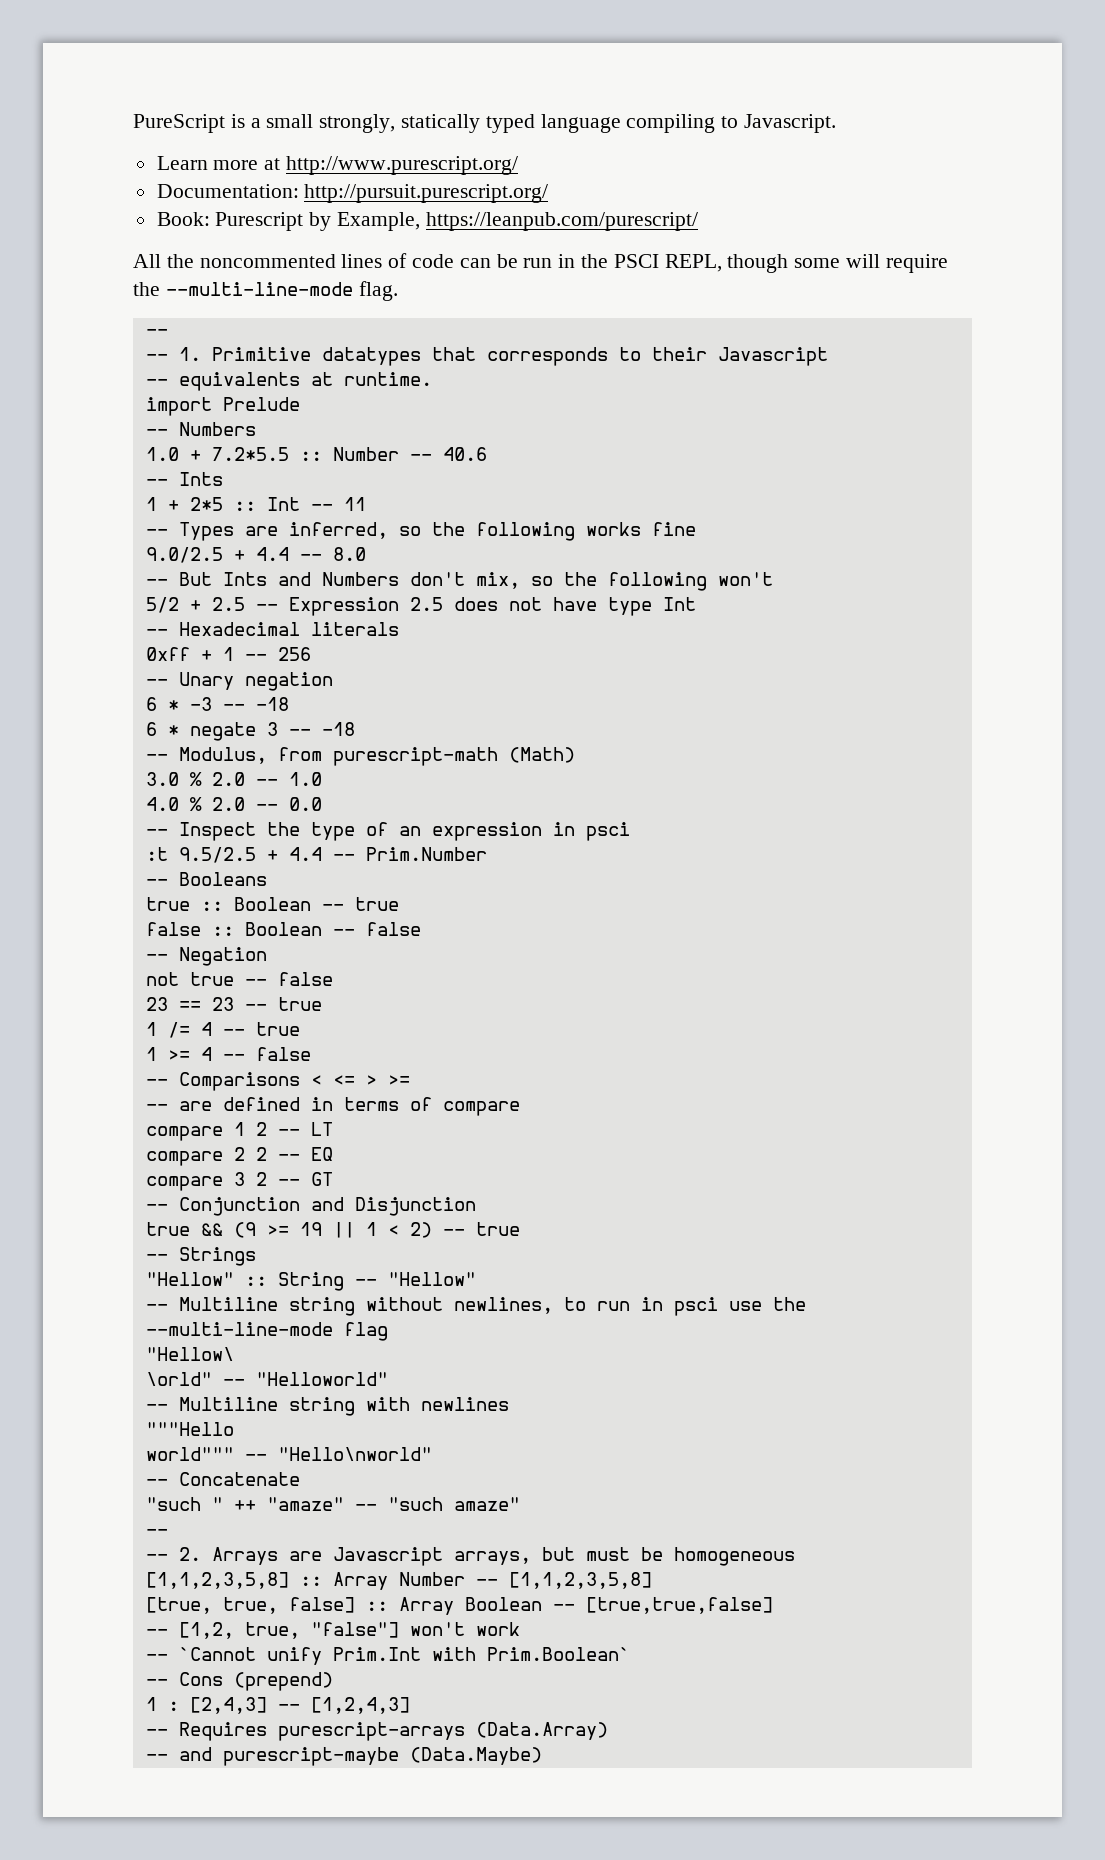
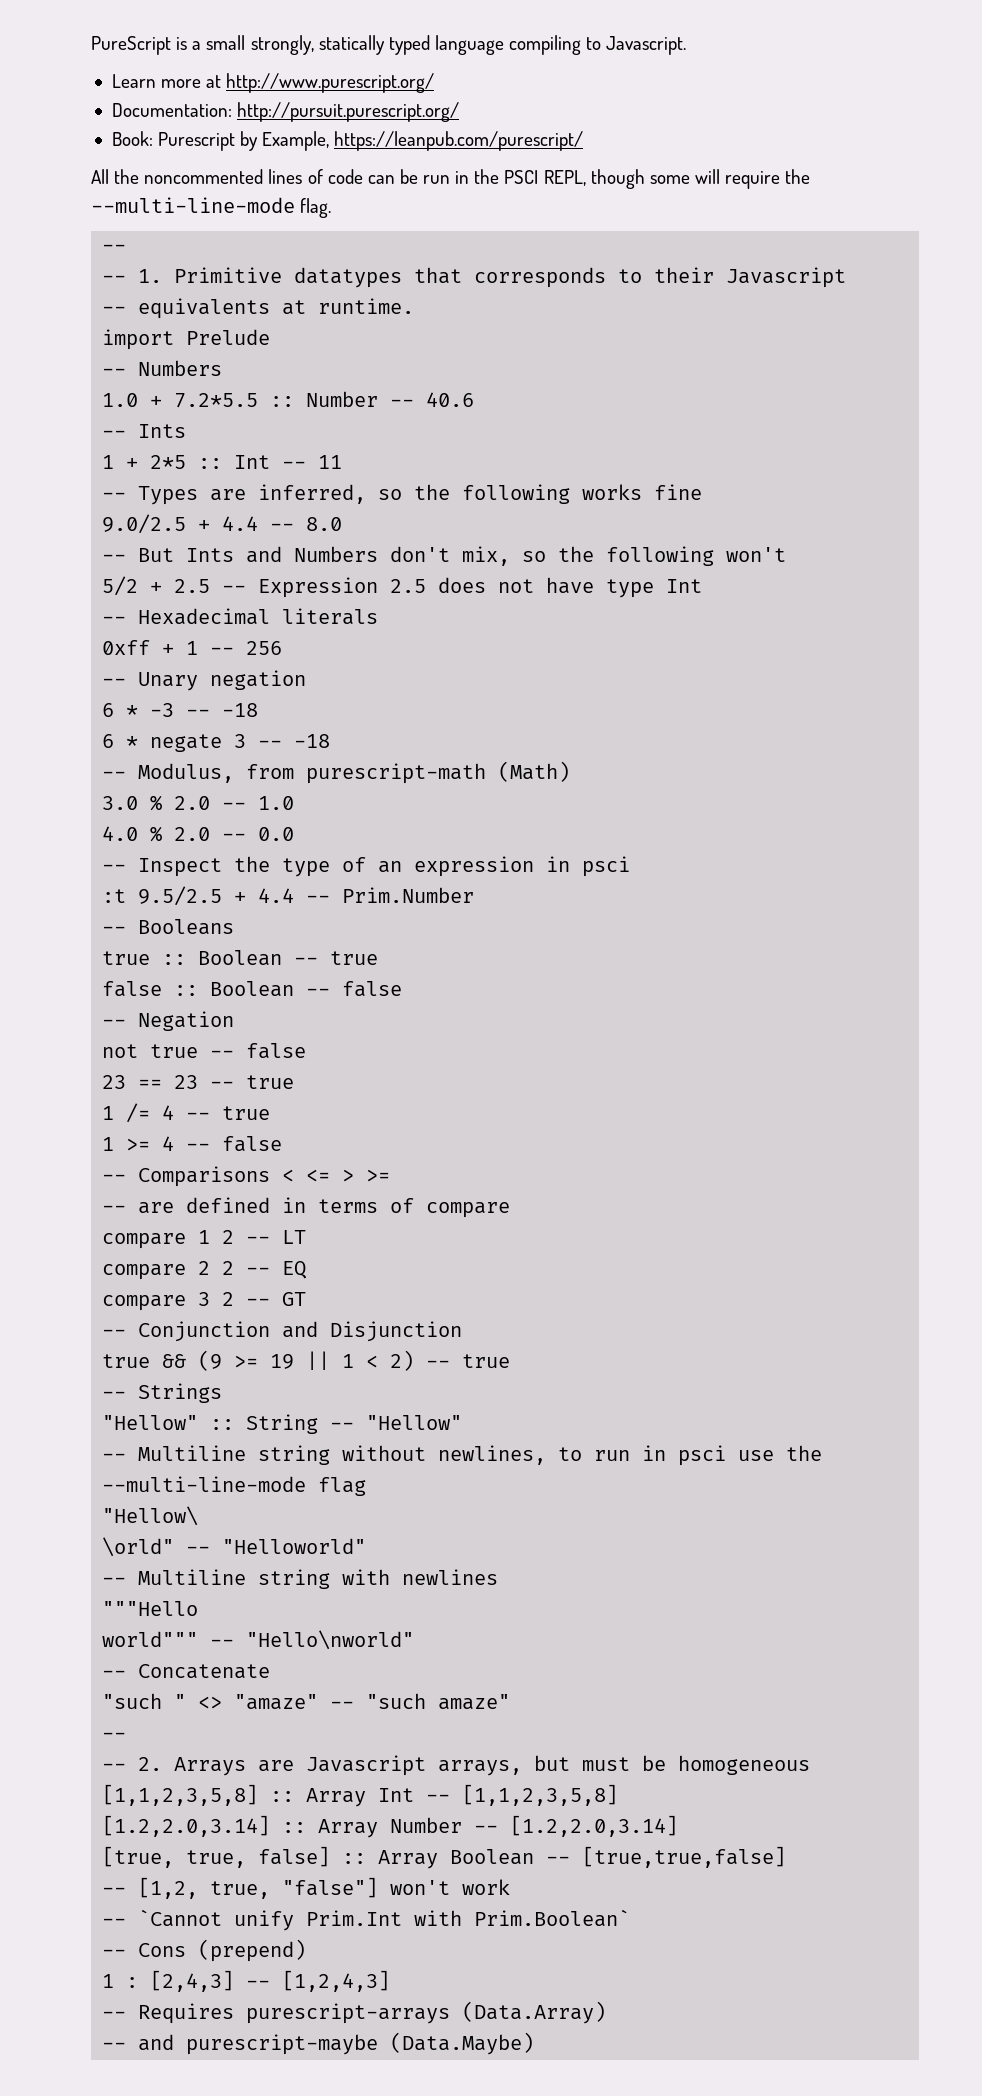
- "such " ++ "amaze" -- "such amaze"
+ "such " <> "amaze" -- "such amaze"
- [1,1,2,3,5,8] :: Array Number -- [1,1,2,3,5,8]
+ [1,1,2,3,5,8] :: Array Int -- [1,1,2,3,5,8]
+ [1.2,2.0,3.14] :: Array Number -- [1.2,2.0,3.14]

